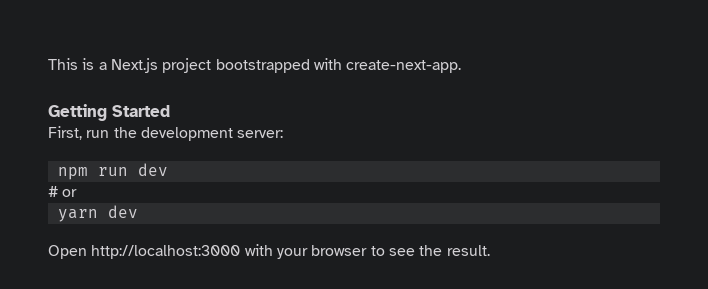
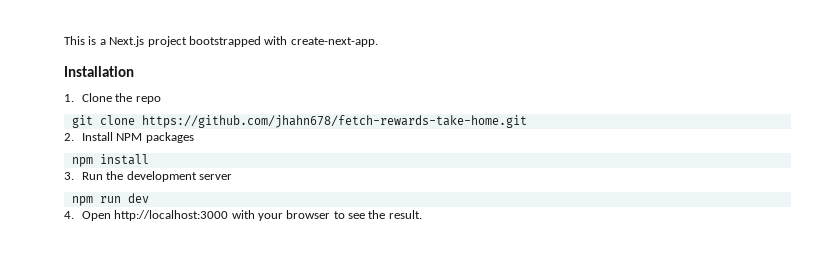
- Getting Started
- First, run the development server:
+ Installation
+ 1. Clone the repo
+ git clone https://github.com/jhahn678/fetch-rewards-take-home.git
+ 2. Install NPM packages
+ npm install
+ 3. Run the development server
- # or
- yarn dev
- Open http://localhost:3000 with your browser to see the result.
+ 4. Open http://localhost:3000 with your browser to see the result.

